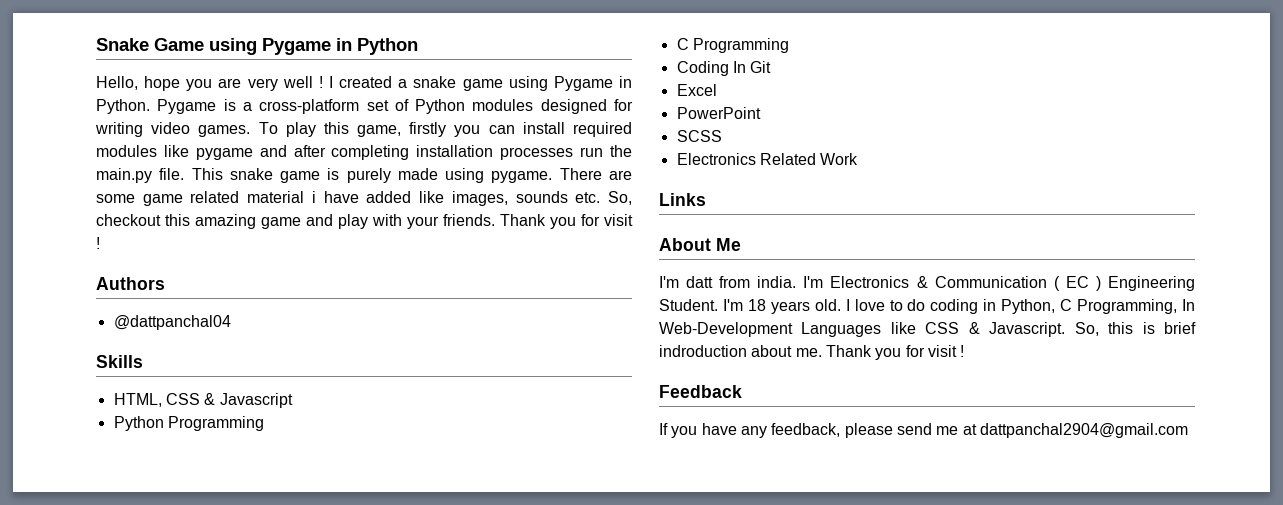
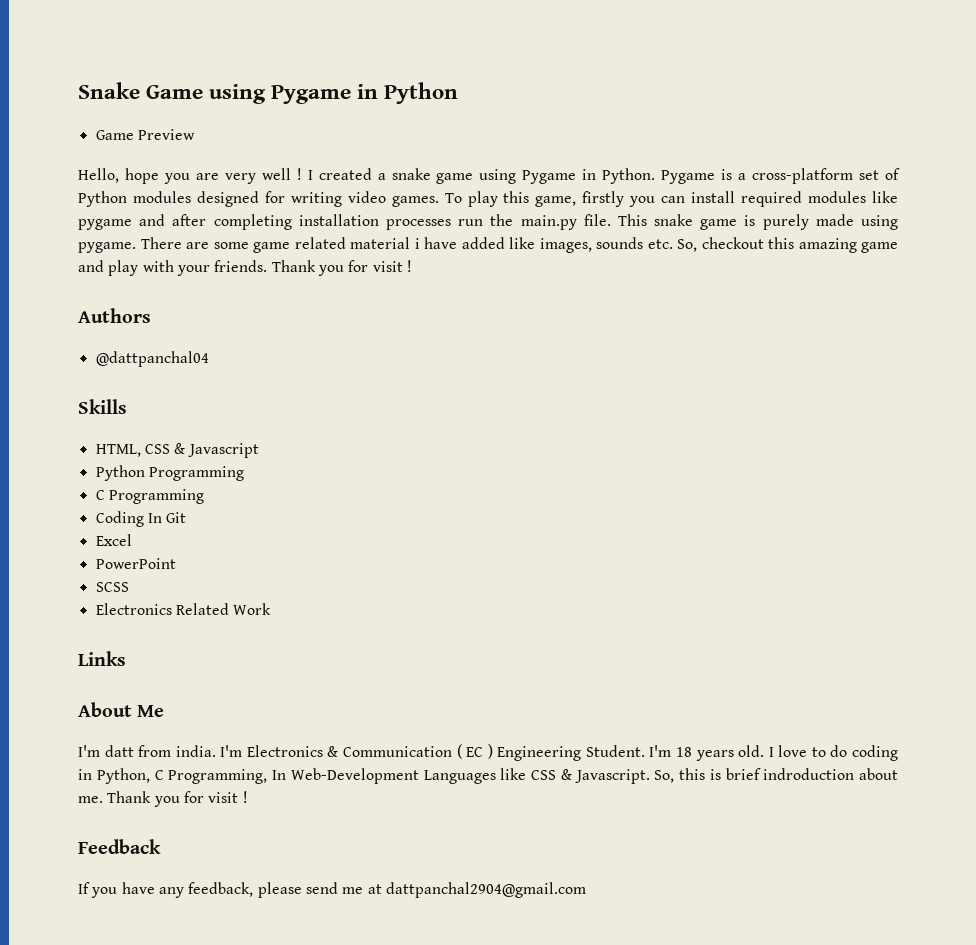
+ Game Preview

